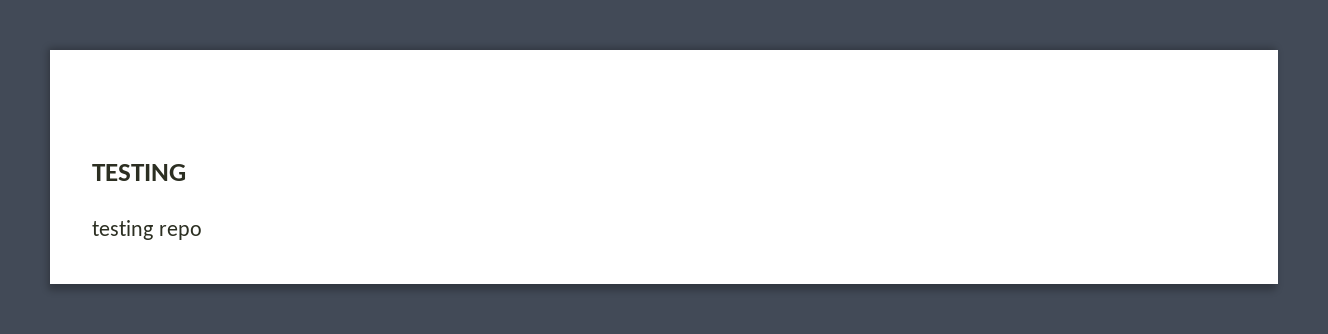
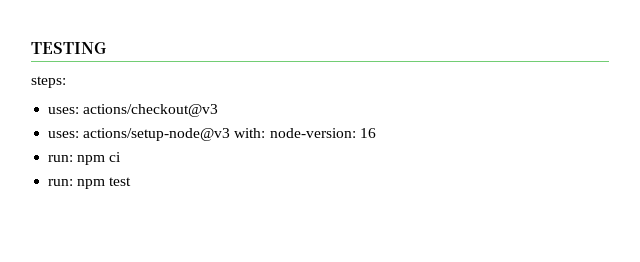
- testing repo
+ steps:
+ uses: actions/checkout@v3
+ uses: actions/setup-node@v3 with: node-version: 16
+ run: npm ci
+ run: npm test

